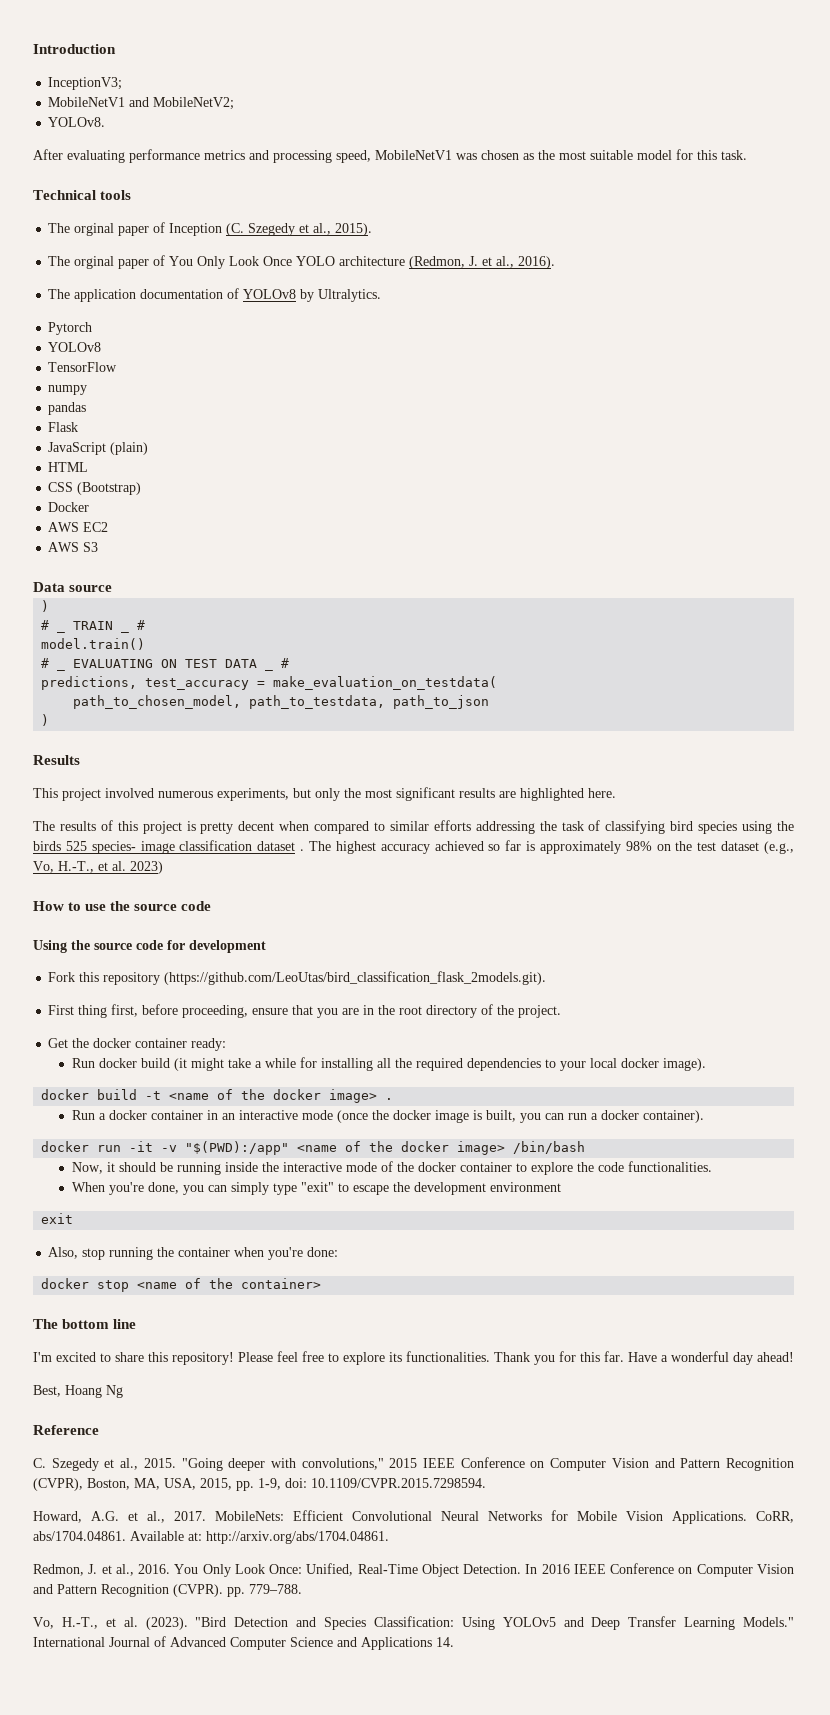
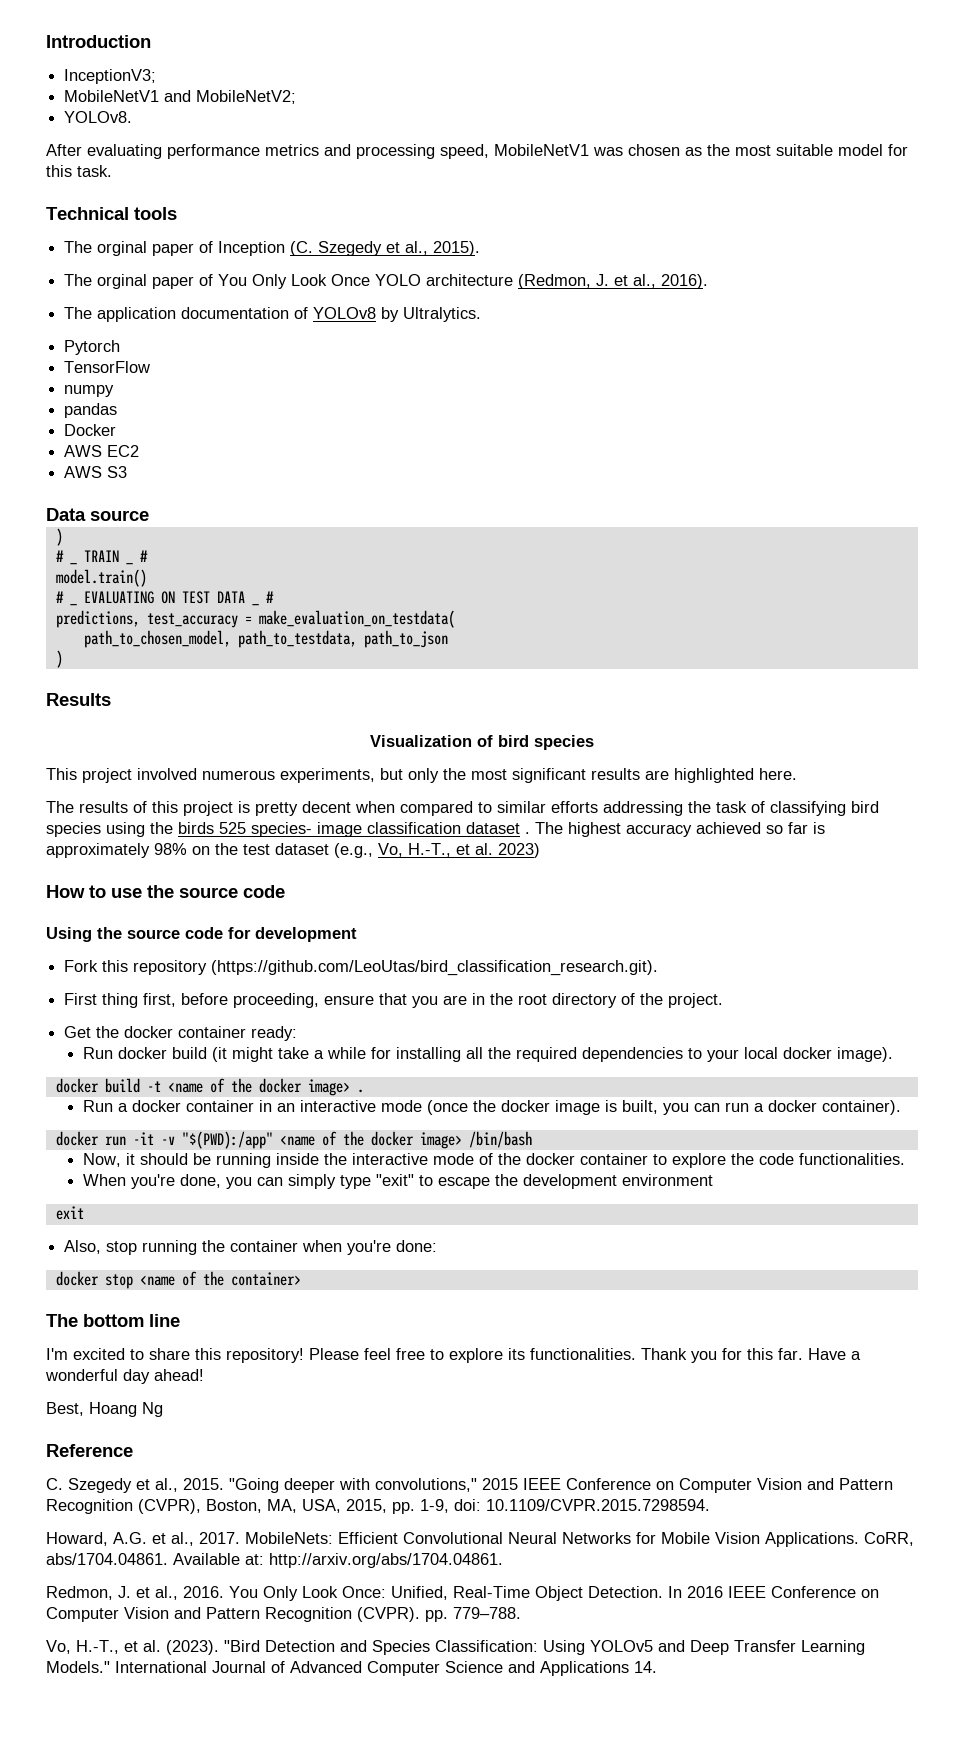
  Pytorch
- YOLOv8
- Flask
- JavaScript (plain)
- HTML
- CSS (Bootstrap)
+ Visualization of bird species
- Fork this repository (https://github.com/LeoUtas/bird_classification_flask_2models.git).
+ Fork this repository (https://github.com/LeoUtas/bird_classification_research.git).

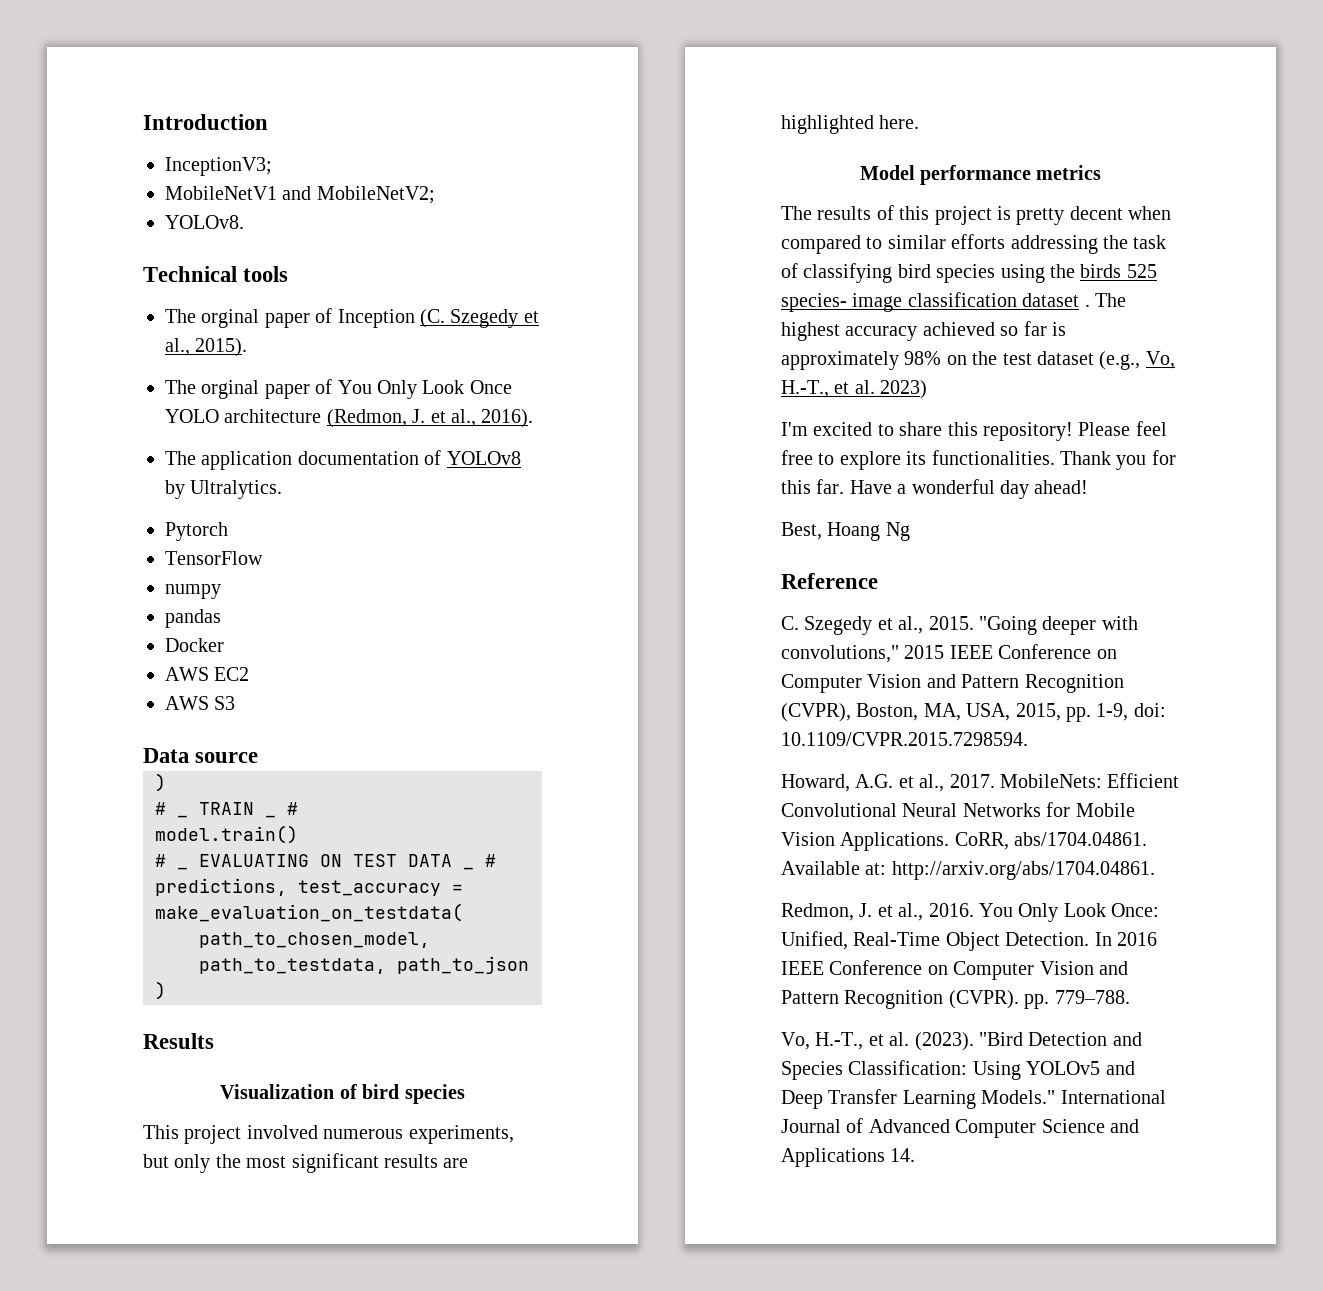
- After evaluating performance metrics and processing speed, MobileNetV1 was chosen as the most suitable model for this task.
+ Model performance metrics
- How to use the source code
- Using the source code for development
- Fork this repository (https://github.com/LeoUtas/bird_classification_research.git).
- First thing first, before proceeding, ensure that you are in the root directory of the project.
- Get the docker container ready:
- Run docker build (it might take a while for installing all the required dependencies to your local docker image).
- docker build -t <name of the docker image> .
- Run a docker container in an interactive mode (once the docker image is built, you can run a docker container).
- docker run -it -v "$(PWD):/app" <name of the docker image> /bin/bash
- Now, it should be running inside the interactive mode of the docker container to explore the code functionalities.
- When you're done, you can simply type "exit" to escape the development environment
- exit
- Also, stop running the container when you're done:
- docker stop <name of the container>
- The bottom line

